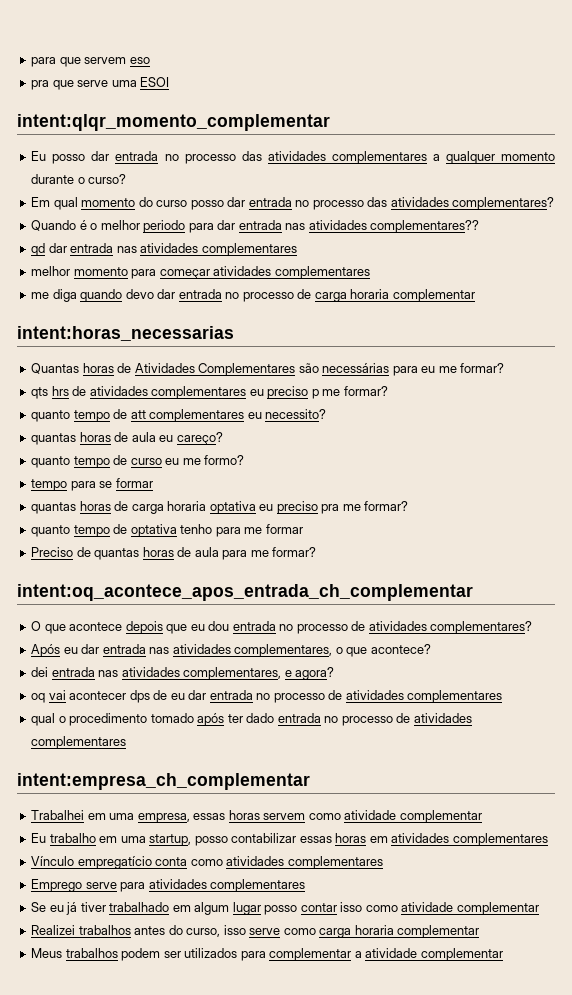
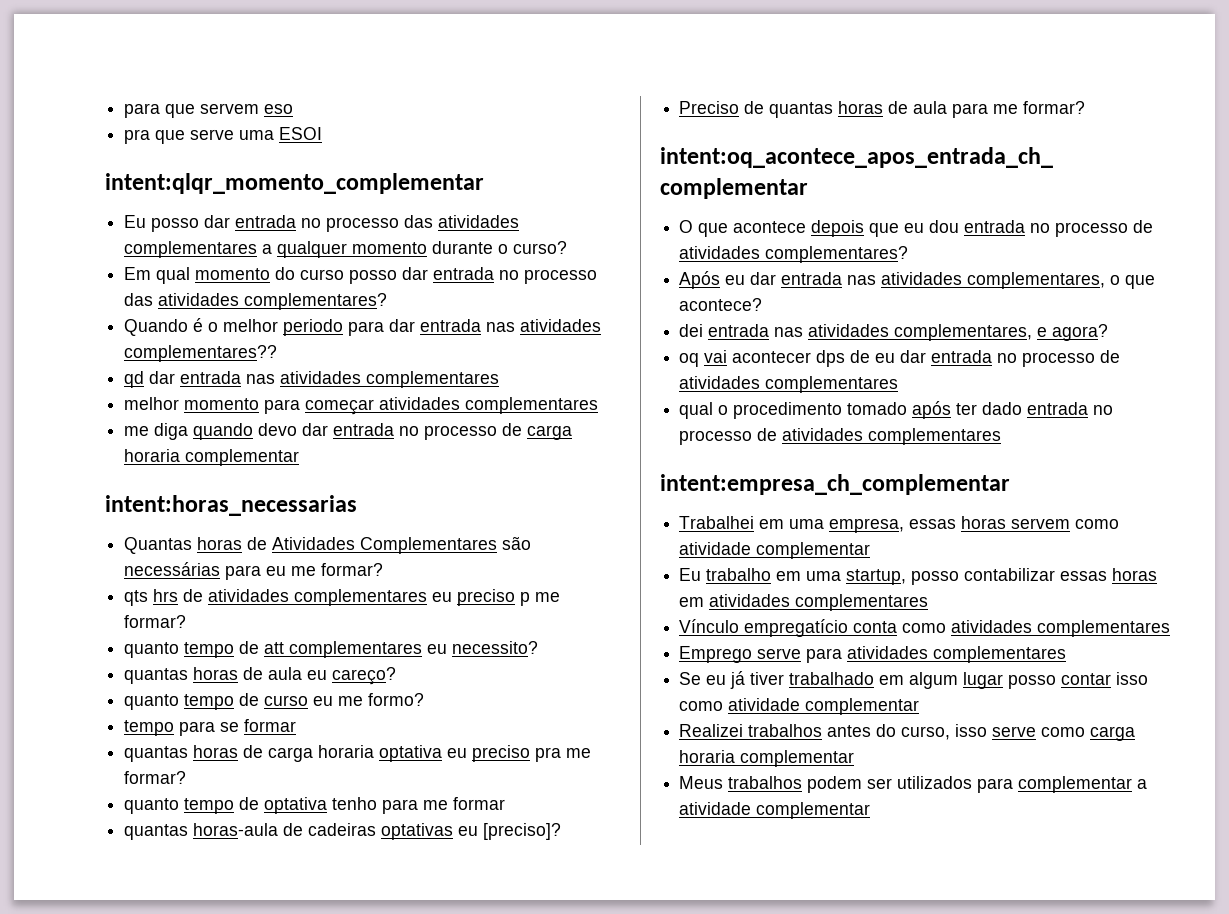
+ quantas horas-aula de cadeiras optativas eu [preciso]?

